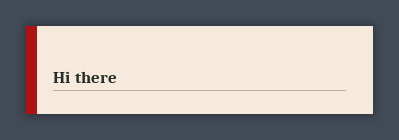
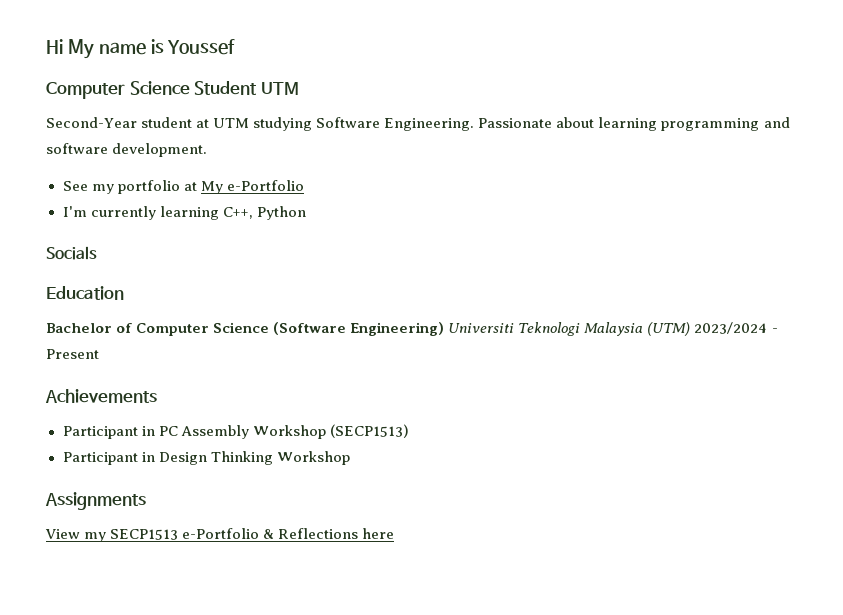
- Hi there
+ Hi My name is Youssef
+ Computer Science Student UTM
+ Second-Year student at UTM studying Software Engineering. Passionate about learning programming and software development.
+ See my portfolio at My e-Portfolio
+ I'm currently learning C++, Python
+ Socials
+ Education
+ Bachelor of Computer Science (Software Engineering) Universiti Teknologi Malaysia (UTM) 2023/2024 - Present
+ Achievements
+ Participant in PC Assembly Workshop (SECP1513)
+ Participant in Design Thinking Workshop
+ Assignments
+ View my SECP1513 e-Portfolio & Reflections here

